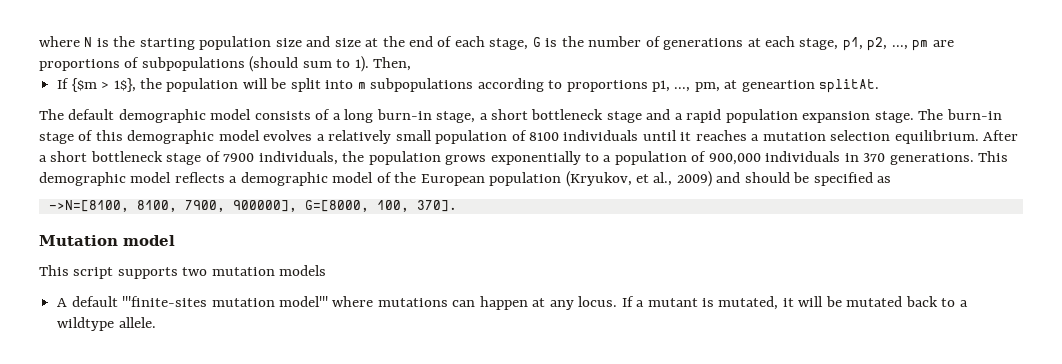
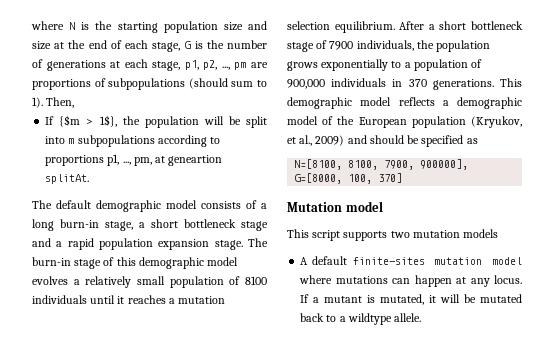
- ->N=[8100, 8100, 7900, 900000], G=[8000, 100, 370].
+ N=[8100, 8100, 7900, 900000], G=[8000, 100, 370]
- A default '''finite-sites mutation model''' where mutations can happen at any locus.
+ A default finite-sites mutation model where mutations can happen at any locus.

